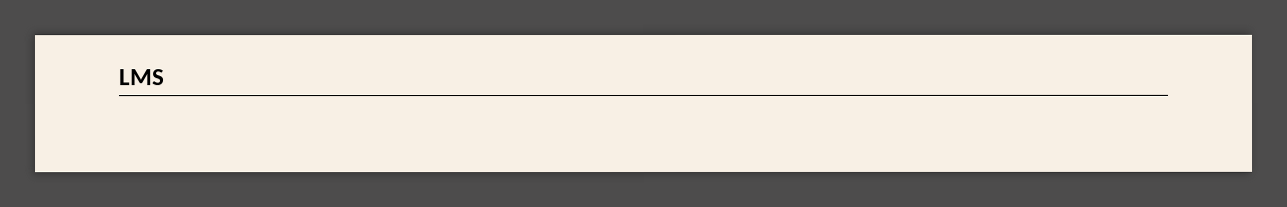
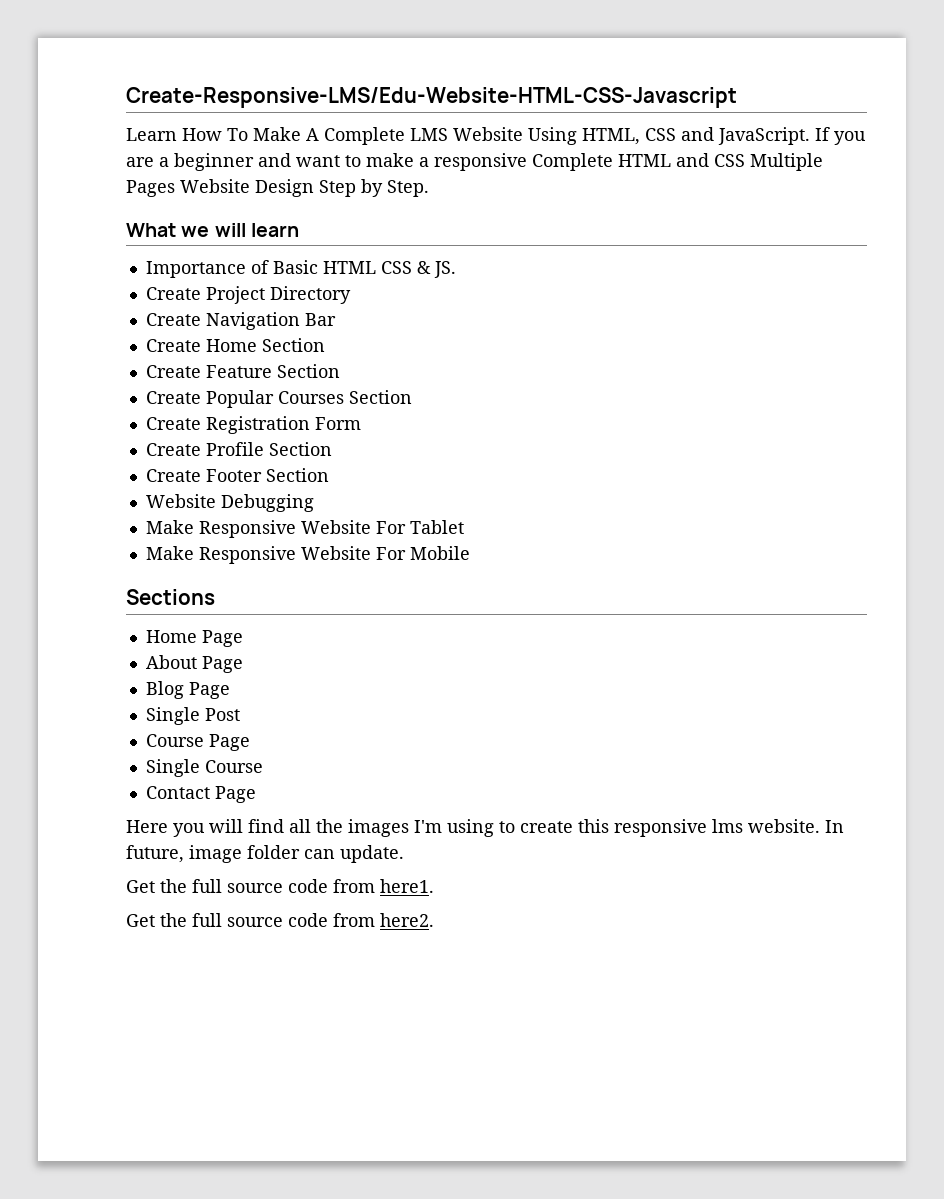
- LMS
+ Create-Responsive-LMS/Edu-Website-HTML-CSS-Javascript
+ Learn How To Make A Complete LMS Website Using HTML, CSS and JavaScript. If you are a beginner and want to make a responsive Complete HTML and CSS Multiple Pages Website Design Step by Step.
+ What we will learn
+ Importance of Basic HTML CSS & JS.
+ Create Project Directory
+ Create Navigation Bar
+ Create Home Section
+ Create Feature Section
+ Create Popular Courses Section
+ Create Registration Form
+ Create Profile Section
+ Create Footer Section
+ Website Debugging
+ Make Responsive Website For Tablet
+ Make Responsive Website For Mobile
+ Sections
+ Home Page
+ About Page
+ Blog Page
+ Single Post
+ Course Page
+ Single Course
+ Contact Page
+ Here you will find all the images I'm using to create this responsive lms website. In future, image folder can update.
+ Get the full source code from here1.
+ Get the full source code from here2.

